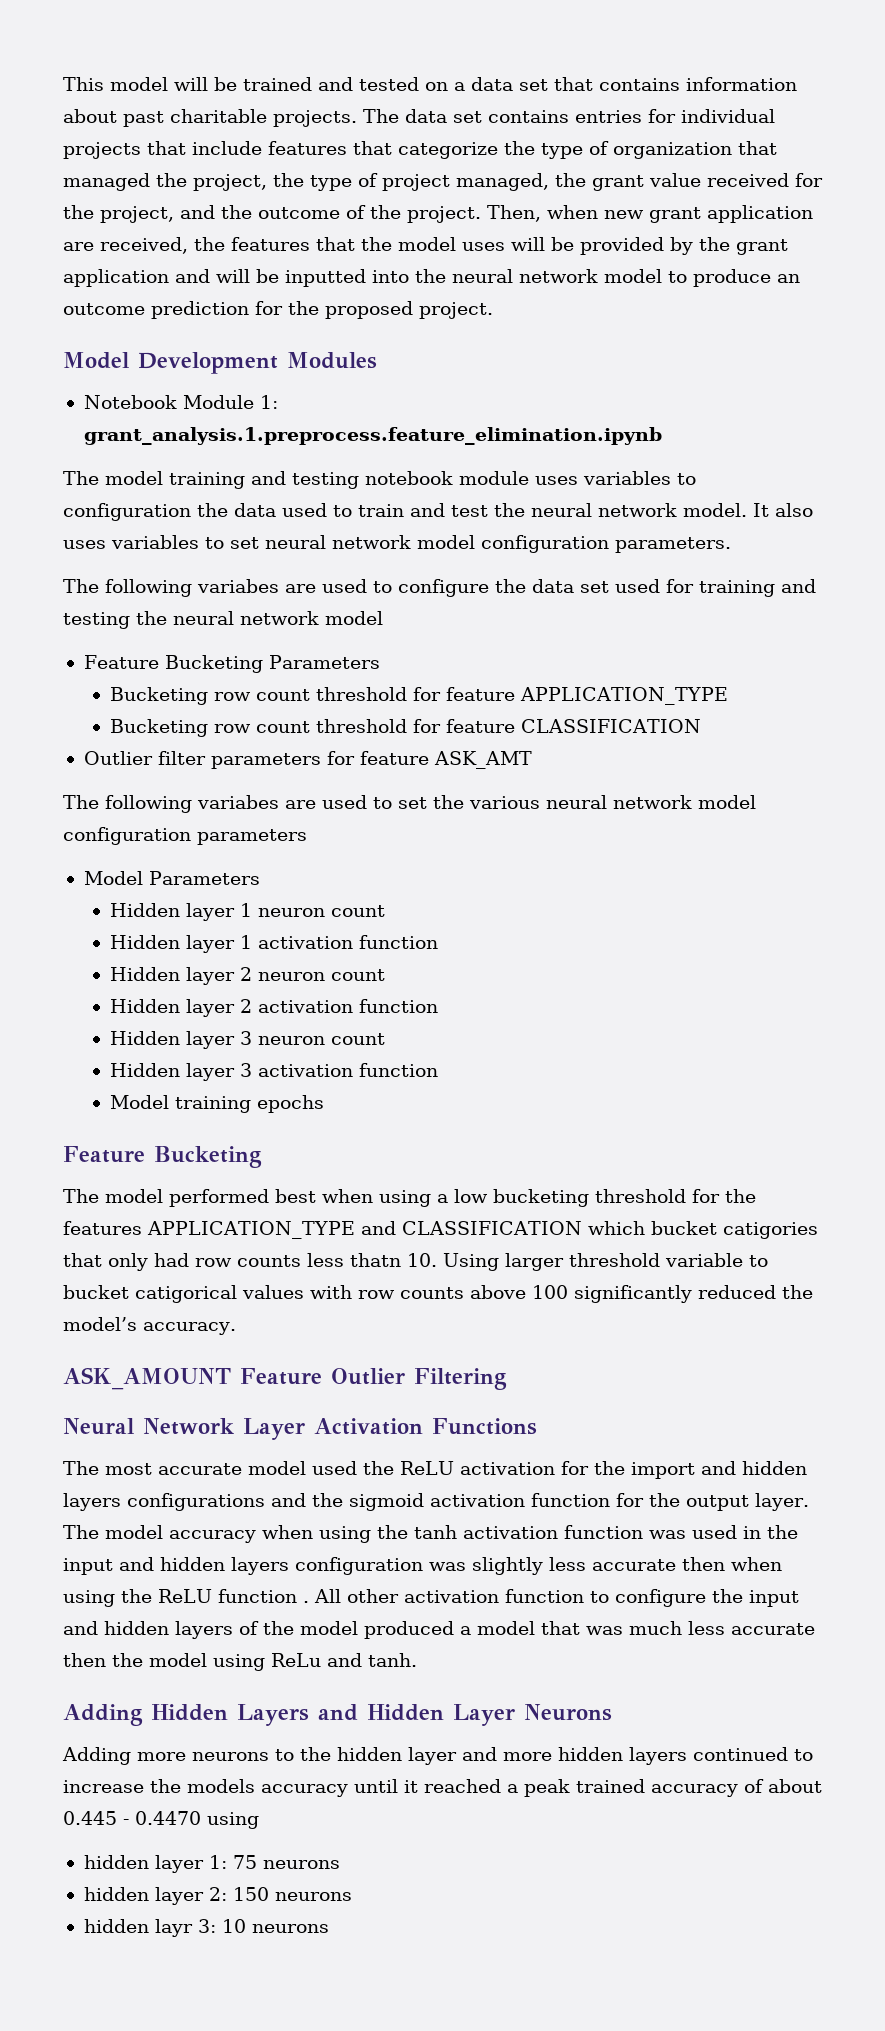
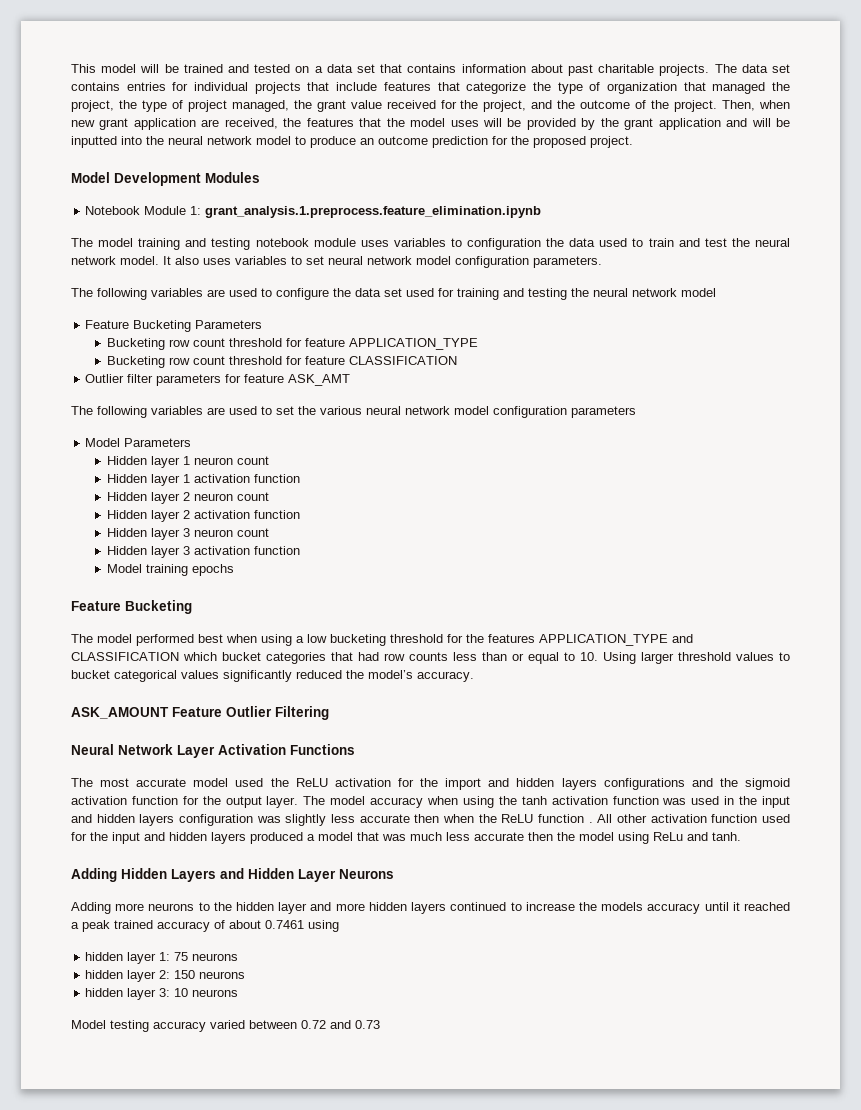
- The following variabes are used to configure the data set used for training and testing the neural network model
+ The following variables are used to configure the data set used for training and testing the neural network model
- The following variabes are used to set the various neural network model configuration parameters
+ The following variables are used to set the various neural network model configuration parameters
- The model performed best when using a low bucketing threshold for the features APPLICATION_TYPE and CLASSIFICATION which bucket catigories that only had row counts less thatn 10. Using larger threshold variable to bucket catigorical values with row counts above 100 significantly reduced the model’s accuracy.
+ The model performed best when using a low bucketing threshold for the features APPLICATION_TYPE and CLASSIFICATION which bucket categories that had row counts less than or equal to 10. Using larger threshold values to bucket categorical values significantly reduced the model’s accuracy.
- The model accuracy when using the tanh activation function was used in the input and hidden layers configuration was slightly less accurate then when using the ReLU function .
+ The model accuracy when using the tanh activation function was used in the input and hidden layers configuration was slightly less accurate then when the ReLU function .
- All other activation function to configure the input and hidden layers of the model produced a model that was much less accurate then the model using ReLu and tanh.
+ All other activation function used for the input and hidden layers produced a model that was much less accurate then the model using ReLu and tanh.
- Adding more neurons to the hidden layer and more hidden layers continued to increase the models accuracy until it reached a peak trained accuracy of about 0.445 - 0.4470 using
+ Adding more neurons to the hidden layer and more hidden layers continued to increase the models accuracy until it reached a peak trained accuracy of about 0.7461 using
- hidden layr 3: 10 neurons
+ hidden layer 3: 10 neurons
+ Model testing accuracy varied between 0.72 and 0.73

